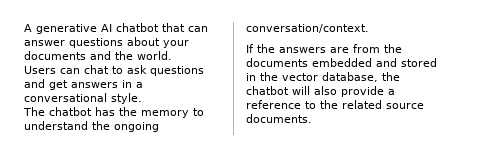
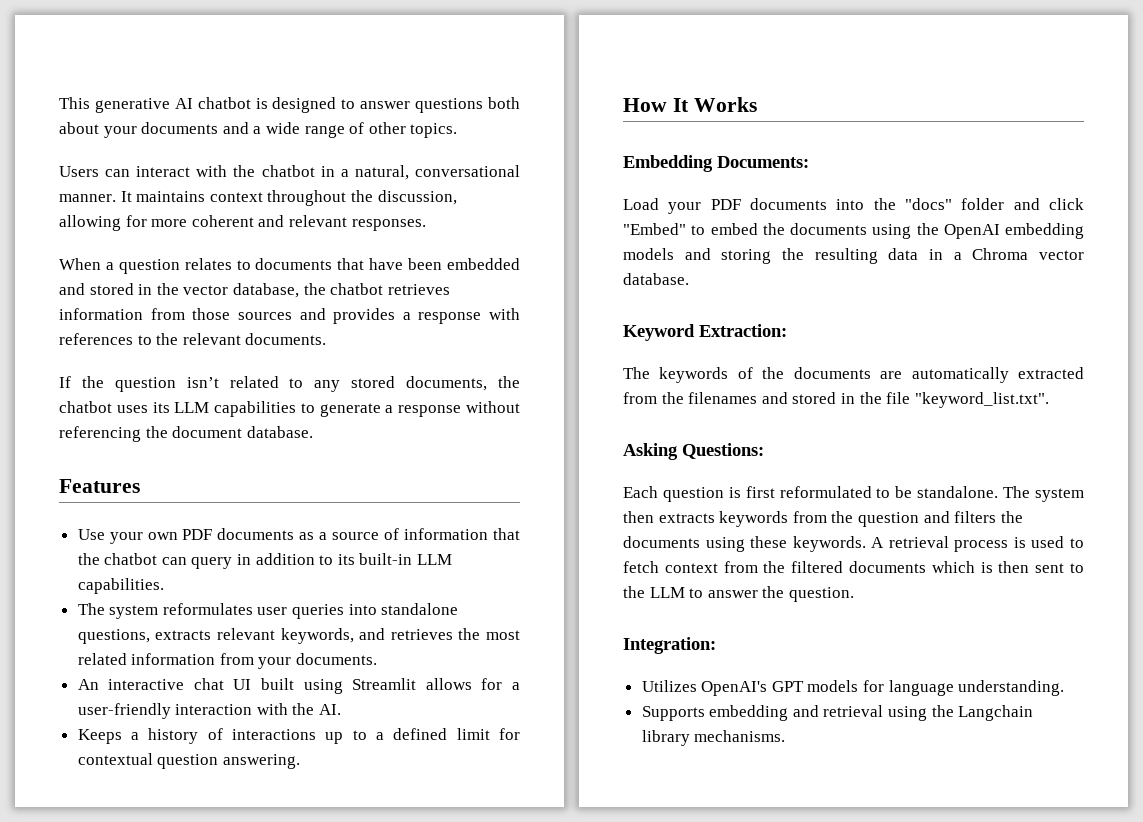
- A generative AI chatbot that can answer questions about your documents and the world.
- Users can chat to ask questions and get answers in a conversational style.
- The chatbot has the memory to understand the ongoing conversation/context.
- If the answers are from the documents embedded and stored in the vector database, the chatbot will also provide a reference to the related source documents.
+ This generative AI chatbot is designed to answer questions both about your documents and a wide range of other topics.
+ Users can interact with the chatbot in a natural, conversational manner. It maintains context throughout the discussion, allowing for more coherent and relevant responses.
+ When a question relates to documents that have been embedded and stored in the vector database, the chatbot retrieves information from those sources and provides a response with references to the relevant documents.
+ If the question isn’t related to any stored documents, the chatbot uses its LLM capabilities to generate a response without referencing the document database.
+ Features
+ Use your own PDF documents as a source of information that the chatbot can query in addition to its built-in LLM capabilities.
+ The system reformulates user queries into standalone questions, extracts relevant keywords, and retrieves the most related information from your documents.
+ An interactive chat UI built using Streamlit allows for a user-friendly interaction with the AI.
+ Keeps a history of interactions up to a defined limit for contextual question answering.
+ How It Works
+ Embedding Documents:
+ Load your PDF documents into the "docs" folder and click "Embed" to embed the documents using the OpenAI embedding models and storing the resulting data in a Chroma vector database.
+ Keyword Extraction:
+ The keywords of the documents are automatically extracted from the filenames and stored in the file "keyword_list.txt".
+ Asking Questions:
+ Each question is first reformulated to be standalone. The system then extracts keywords from the question and filters the documents using these keywords. A retrieval process is used to fetch context from the filtered documents which is then sent to the LLM to answer the question.
+ Integration:
+ Utilizes OpenAI's GPT models for language understanding.
+ Supports embedding and retrieval using the Langchain library mechanisms.

